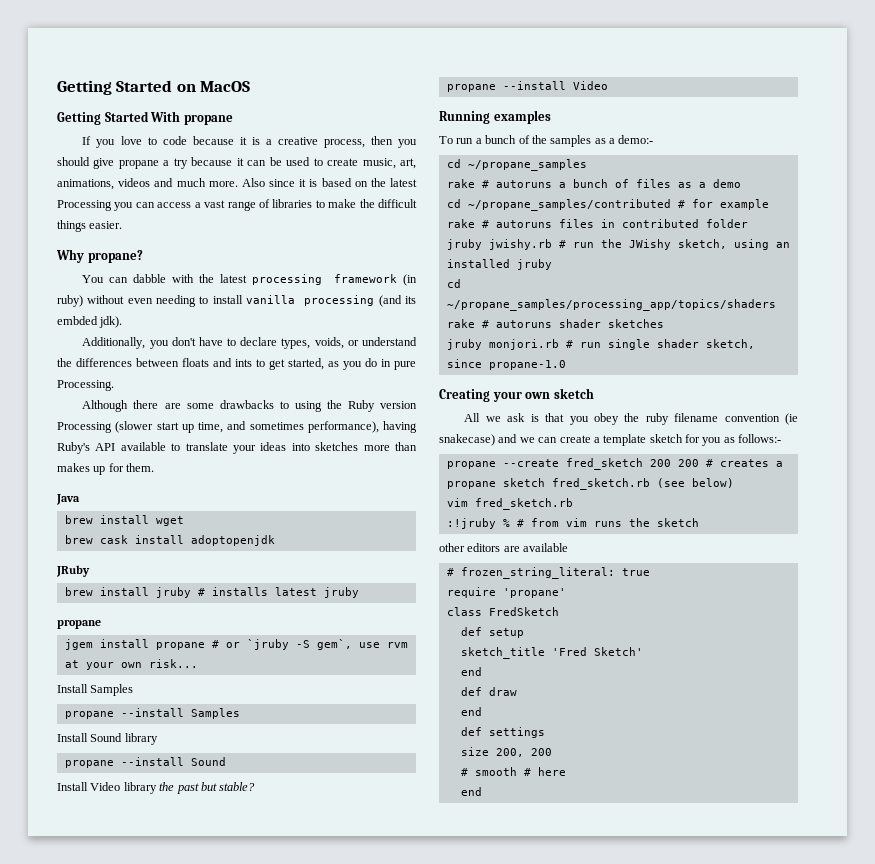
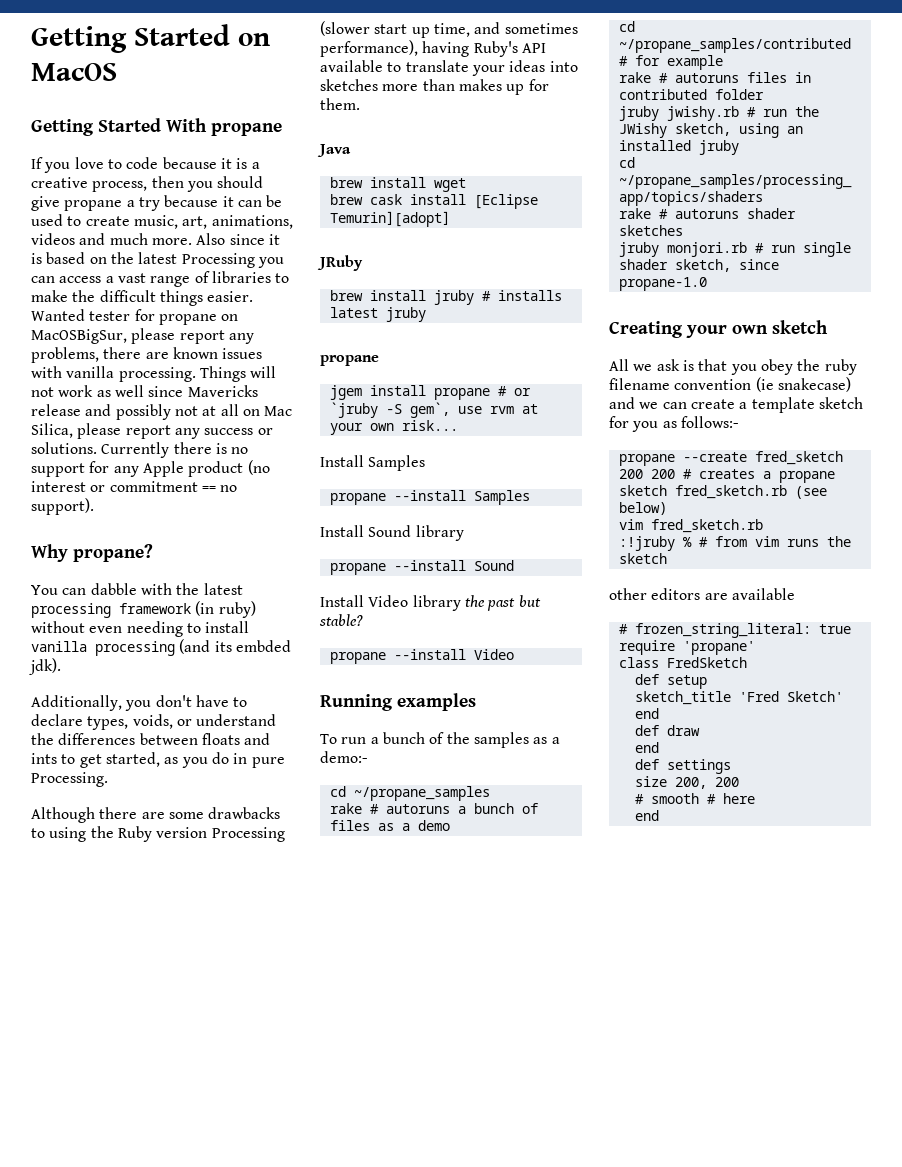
+ Wanted tester for propane on MacOSBigSur, please report any problems, there are known issues with vanilla processing. Things will not work as well since Mavericks release and possibly not at all on Mac Silica, please report any success or solutions. Currently there is no support for any Apple product (no interest or commitment == no support).
- brew cask install adoptopenjdk
+ brew cask install [Eclipse Temurin][adopt]

